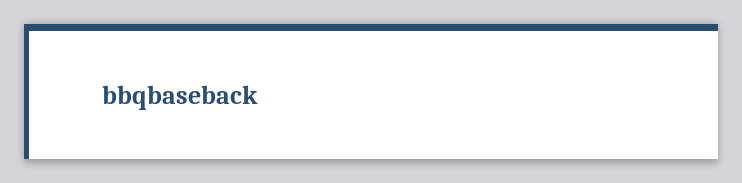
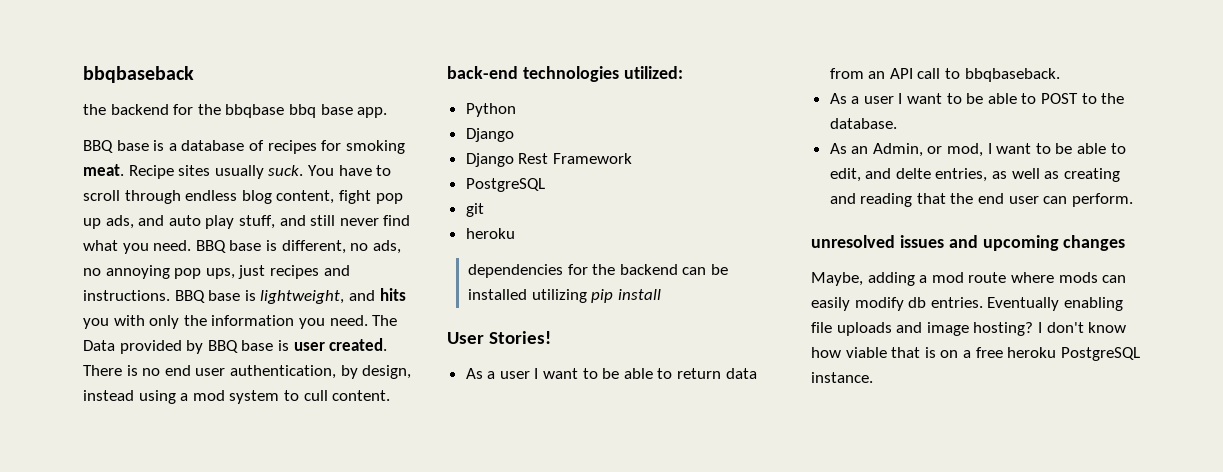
+ the backend for the bbqbase bbq base app.
+ BBQ base is a database of recipes for smoking meat. Recipe sites usually suck. You have to scroll through endless blog content, fight pop up ads, and auto play stuff, and still never find what you need. BBQ base is different, no ads, no annoying pop ups, just recipes and instructions. BBQ base is lightweight, and hits you with only the information you need. The Data provided by BBQ base is user created. There is no end user authentication, by design, instead using a mod system to cull content.
+ back-end technologies utilized:
+ Python
+ Django
+ Django Rest Framework
+ PostgreSQL
+ git
+ heroku
+ dependencies for the backend can be installed utilizing pip install
+ User Stories!
+ As a user I want to be able to return data from an API call to bbqbaseback.
+ As a user I want to be able to POST to the database.
+ As an Admin, or mod, I want to be able to edit, and delte entries, as well as creating and reading that the end user can perform.
+ unresolved issues and upcoming changes
+ Maybe, adding a mod route where mods can easily modify db entries. Eventually enabling file uploads and image hosting? I don't know how viable that is on a free heroku PostgreSQL instance.

